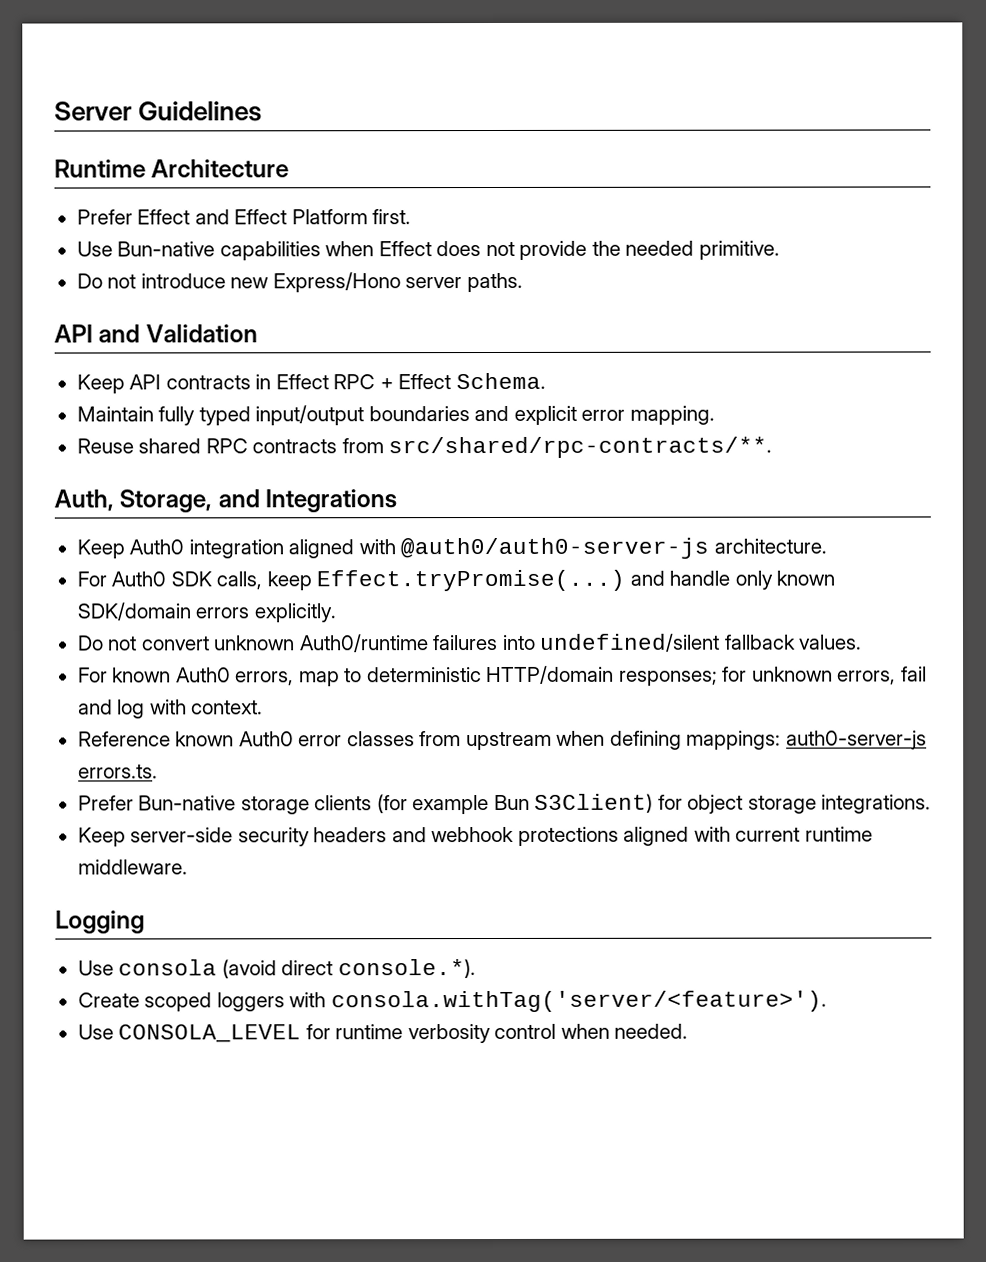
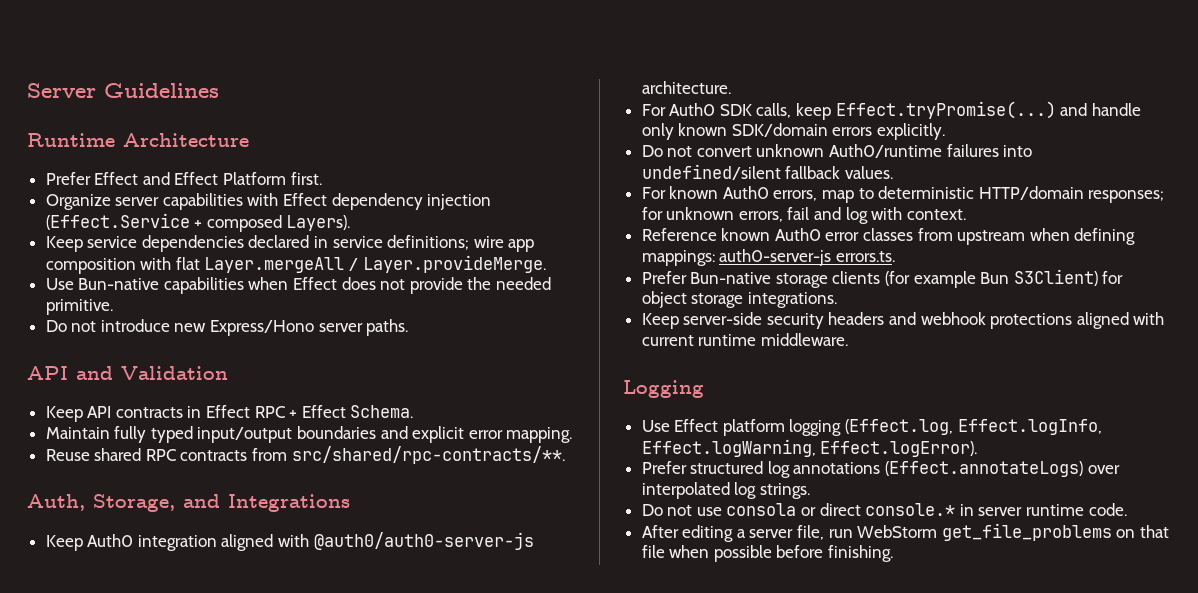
+ Organize server capabilities with Effect dependency injection (Effect.Service + composed Layers).
+ Keep service dependencies declared in service definitions; wire app composition with flat Layer.mergeAll / Layer.provideMerge.
- Use consola (avoid direct console.*).
- Create scoped loggers with consola.withTag('server/<feature>').
- Use CONSOLA_LEVEL for runtime verbosity control when needed.
+ Use Effect platform logging (Effect.log, Effect.logInfo, Effect.logWarning, Effect.logError).
+ Prefer structured log annotations (Effect.annotateLogs) over interpolated log strings.
+ Do not use consola or direct console.* in server runtime code.
+ After editing a server file, run WebStorm get_file_problems on that file when possible before finishing.

